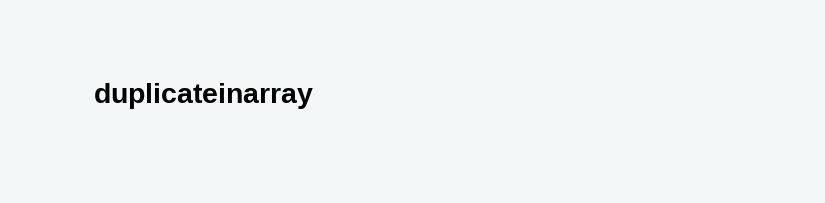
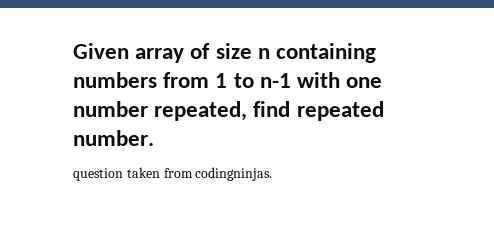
- duplicateinarray
+ Given array of size n containing numbers from 1 to n-1 with one number repeated, find repeated number.
+ question taken from codingninjas.

